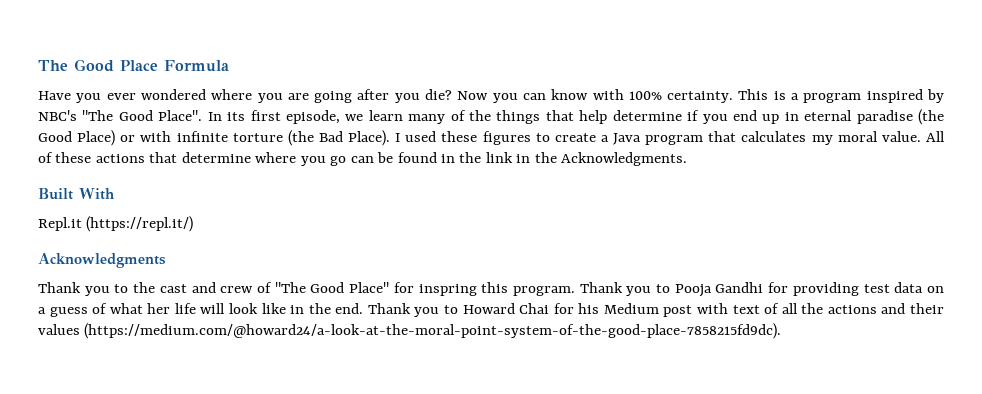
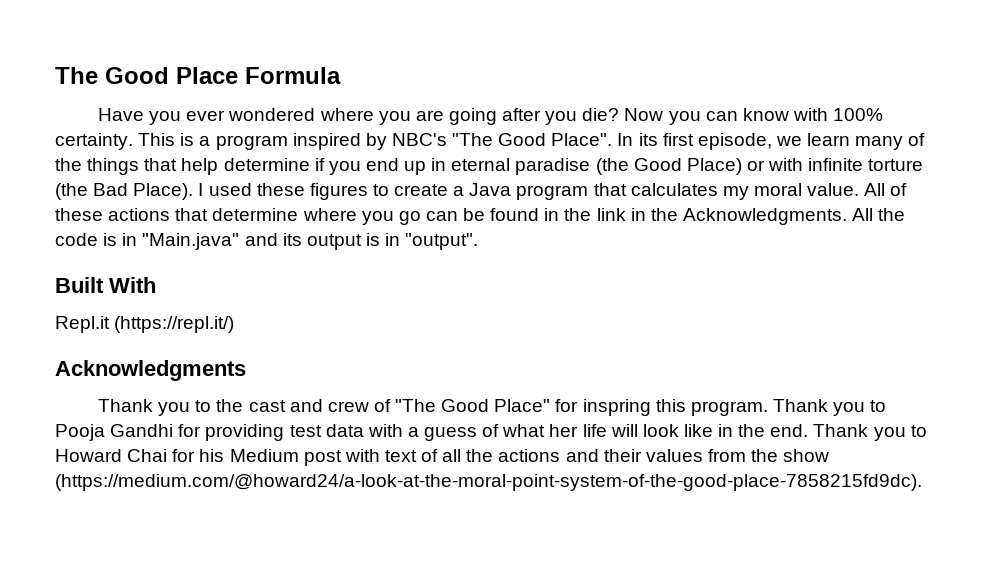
+ All the code is in "Main.java" and its output is in "output".
- Thank you to Pooja Gandhi for providing test data on a guess of what her life will look like in the end.
+ Thank you to Pooja Gandhi for providing test data with a guess of what her life will look like in the end.
- Thank you to Howard Chai for his Medium post with text of all the actions and their values (https://medium.com/@howard24/a-look-at-the-moral-point-system-of-the-good-place-7858215fd9dc).
+ Thank you to Howard Chai for his Medium post with text of all the actions and their values from the show (https://medium.com/@howard24/a-look-at-the-moral-point-system-of-the-good-place-7858215fd9dc).

